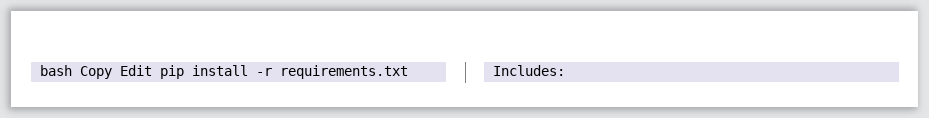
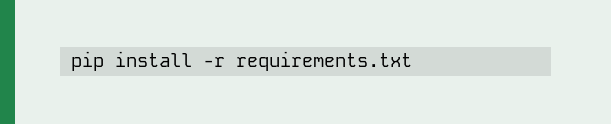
- bash Copy Edit pip install -r requirements.txt Includes:
+ pip install -r requirements.txt

